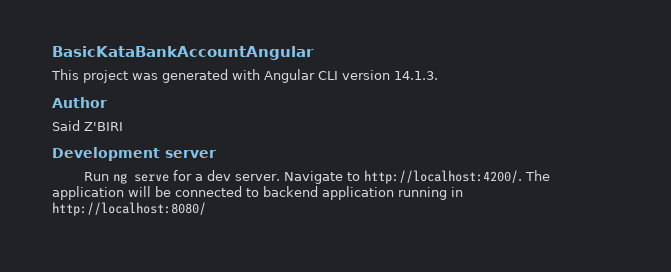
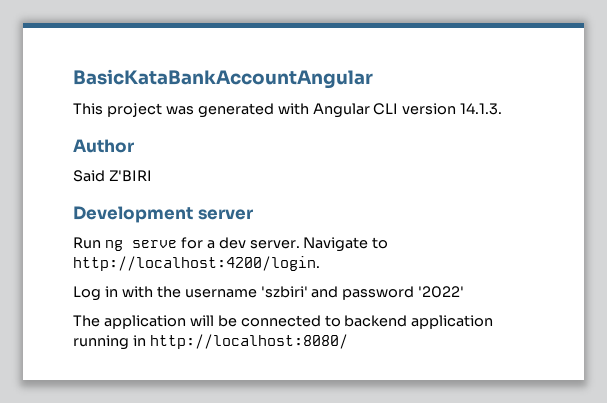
- Navigate to http://localhost:4200/. The application will be connected to backend application running in http://localhost:8080/
+ Navigate to http://localhost:4200/login.
+ Log in with the username 'szbiri' and password '2022'
+ The application will be connected to backend application running in http://localhost:8080/

